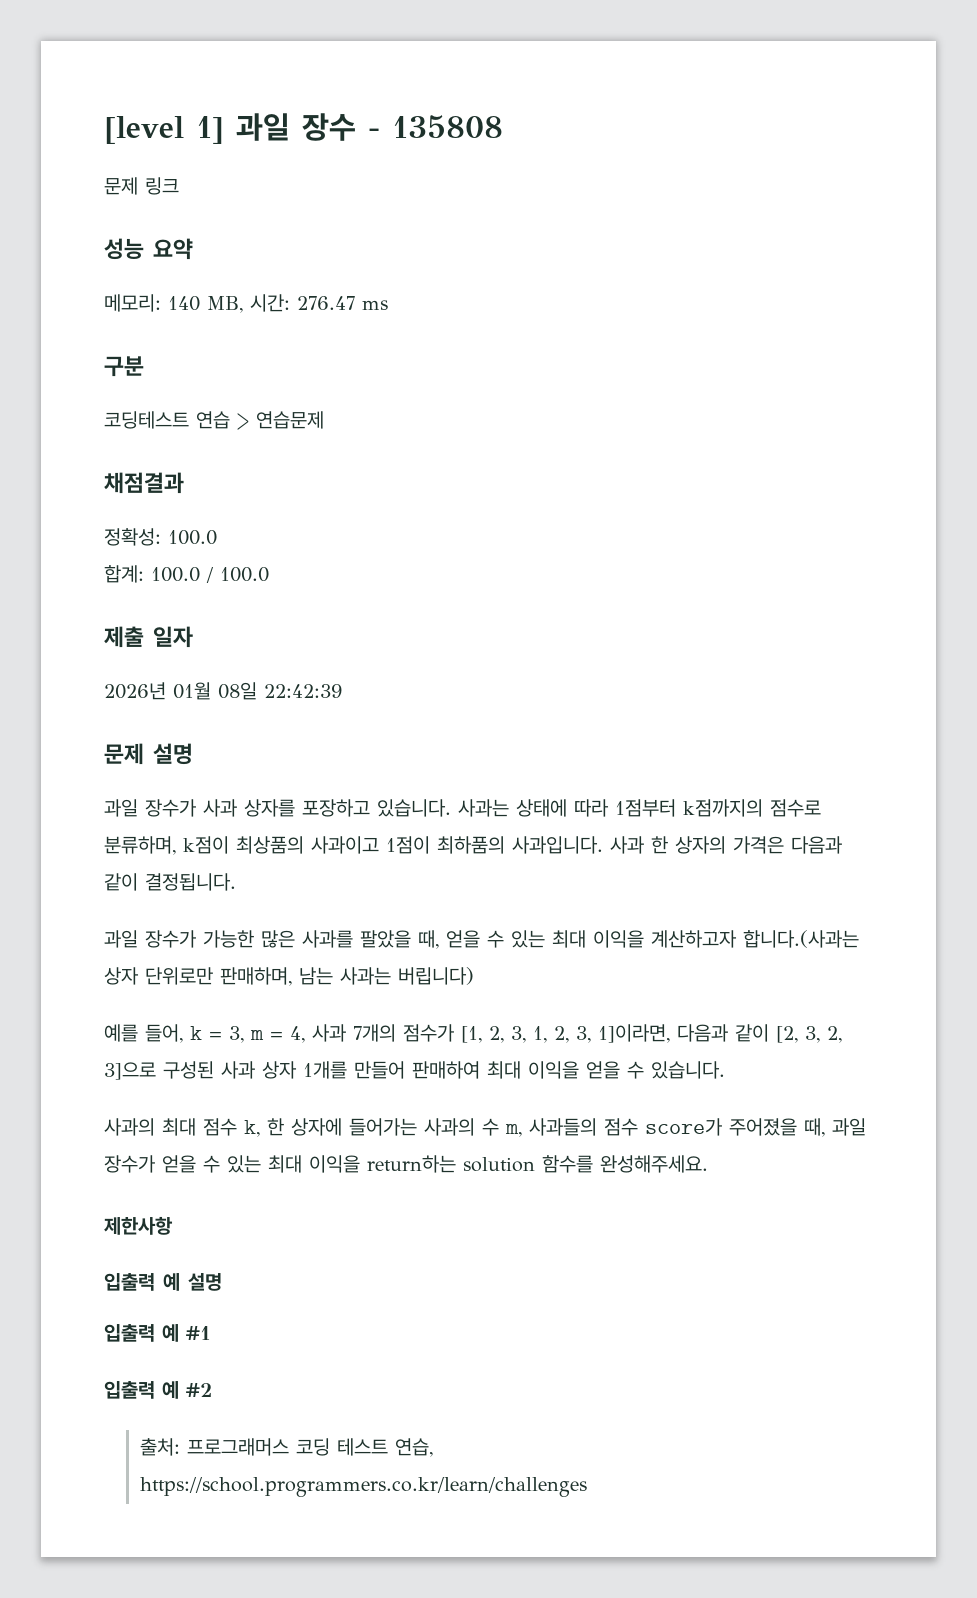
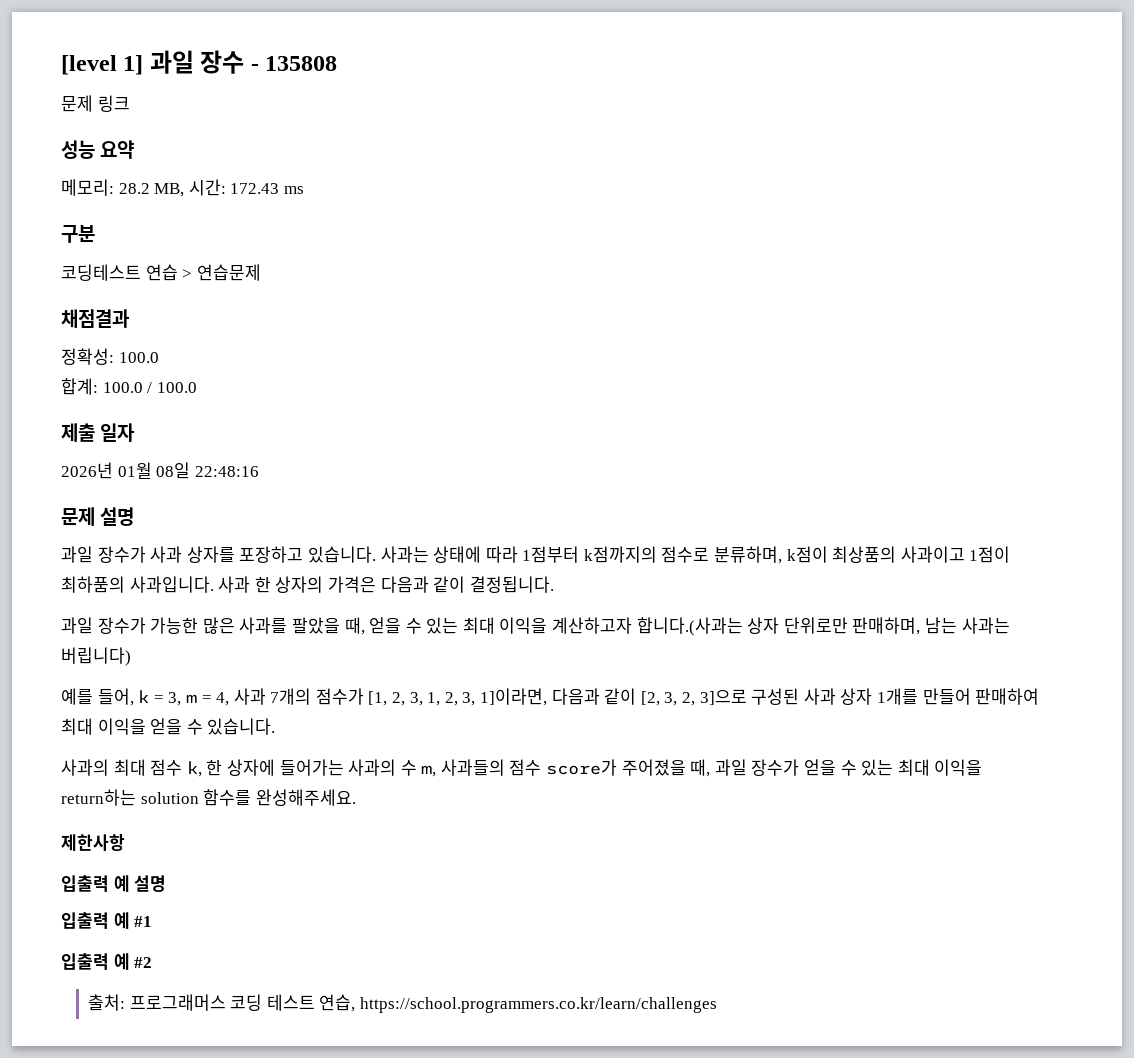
- 메모리: 140 MB, 시간: 276.47 ms
+ 메모리: 28.2 MB, 시간: 172.43 ms
- 2026년 01월 08일 22:42:39
+ 2026년 01월 08일 22:48:16

